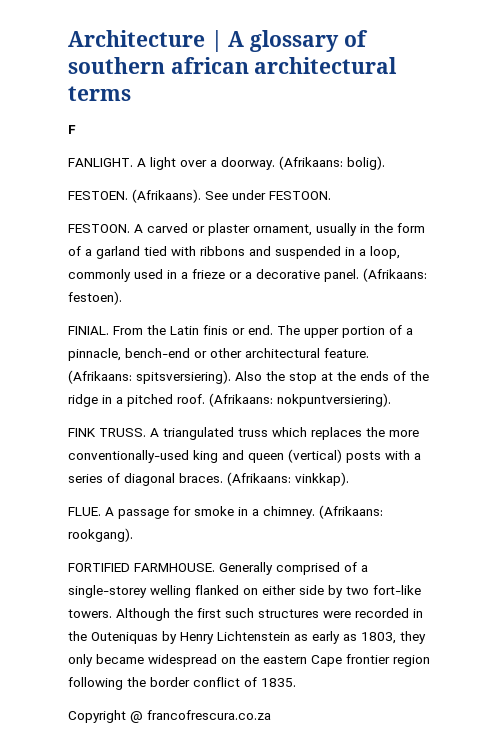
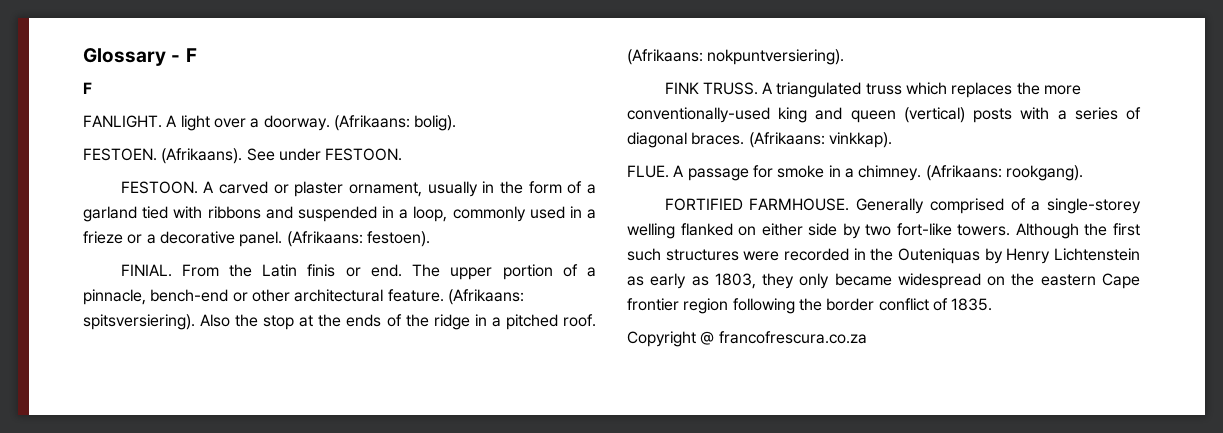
- Architecture | A glossary of southern african architectural terms
+ Glossary - F

